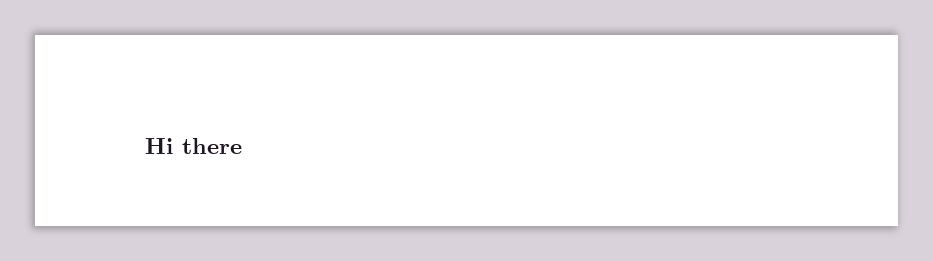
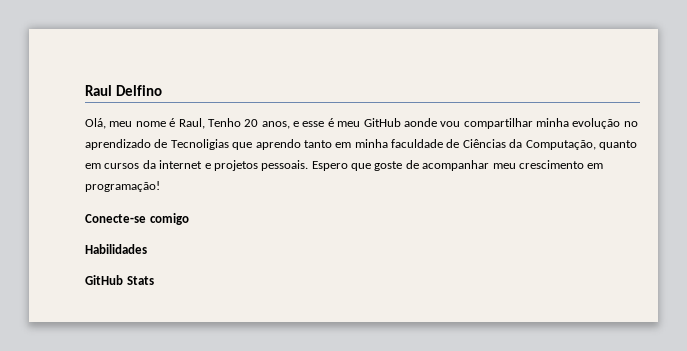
- Hi there
+ Raul Delfino
+ Olá, meu nome é Raul, Tenho 20 anos, e esse é meu GitHub aonde vou compartilhar minha evolução no aprendizado de Tecnoligias que aprendo tanto em minha faculdade de Ciências da Computação, quanto em cursos da internet e projetos pessoais. Espero que goste de acompanhar meu crescimento em programação!
+ Conecte-se comigo
+ Habilidades
+ GitHub Stats

